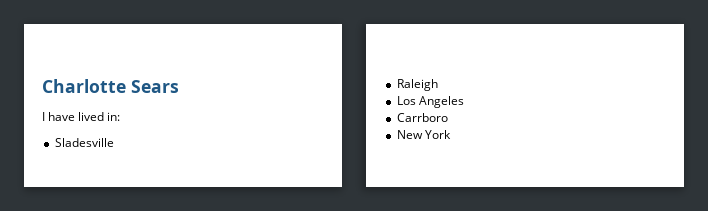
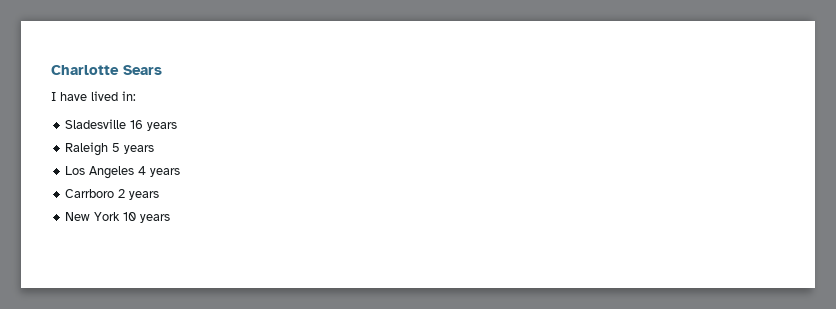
- Sladesville
+ Sladesville 16 years
- Raleigh
+ Raleigh 5 years
- Los Angeles
+ Los Angeles 4 years
- Carrboro
+ Carrboro 2 years
- New York
+ New York 10 years

